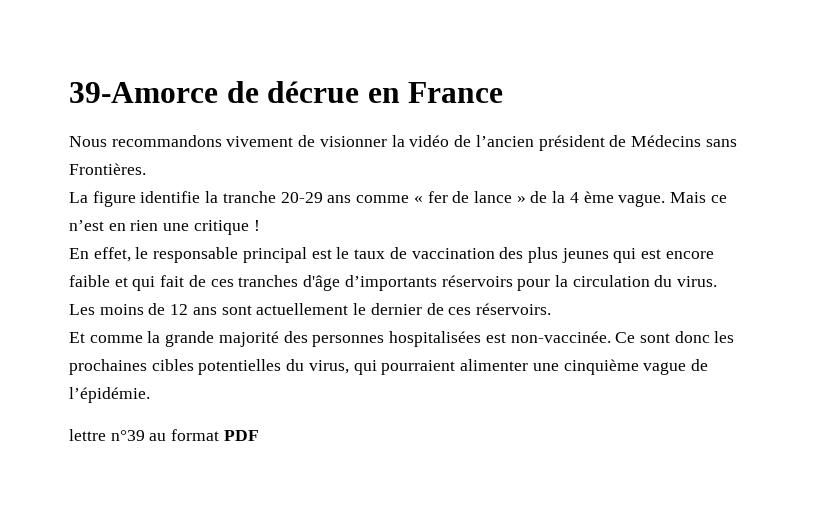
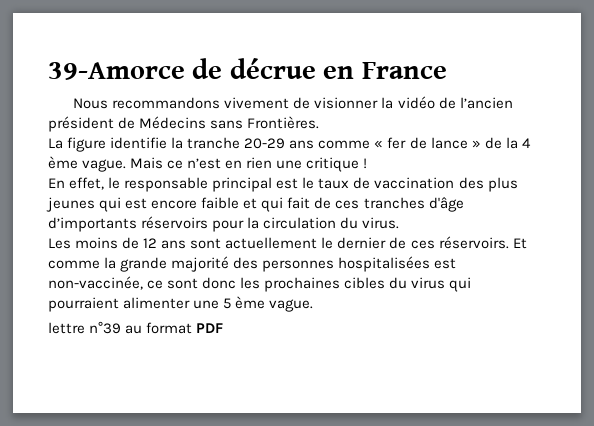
- Les moins de 12 ans sont actuellement le dernier de ces réservoirs.
- Et comme la grande majorité des personnes hospitalisées est non-vaccinée. Ce sont donc les prochaines cibles potentielles du virus, qui pourraient alimenter une cinquième vague de l’épidémie.
+ Les moins de 12 ans sont actuellement le dernier de ces réservoirs. Et comme la grande majorité des personnes hospitalisées est non-vaccinée, ce sont donc les prochaines cibles du virus qui pourraient alimenter une 5 ème vague.

